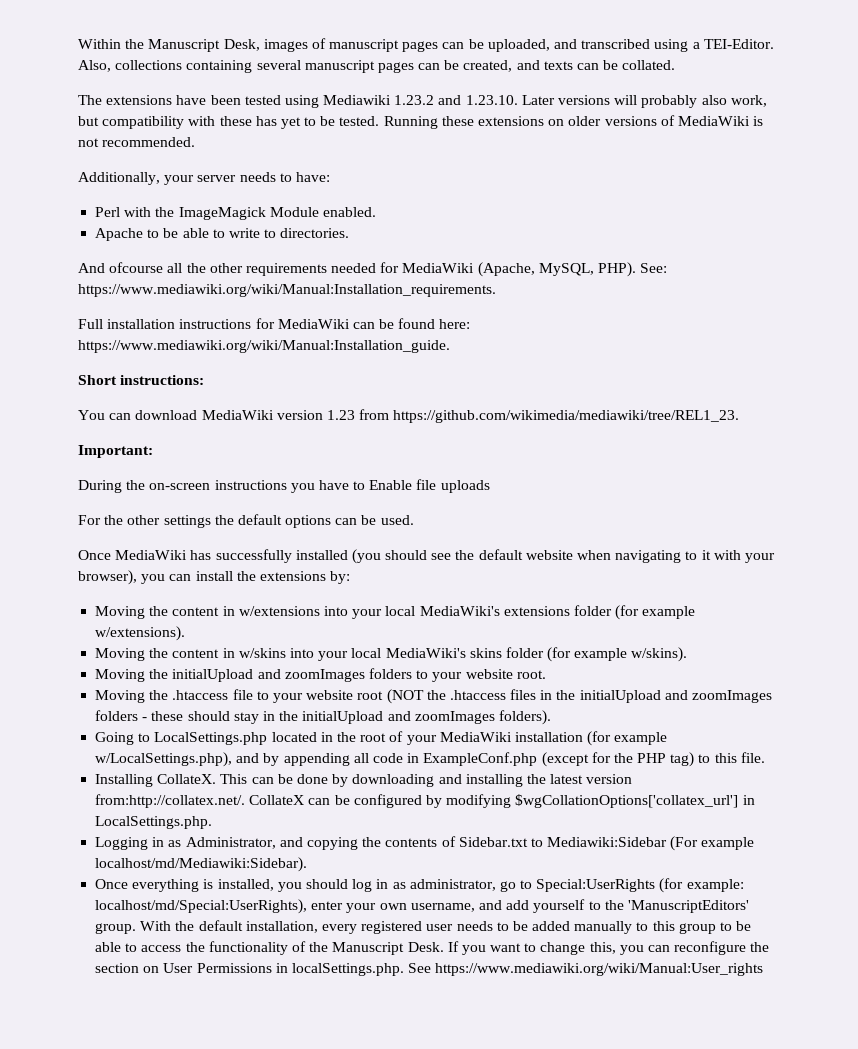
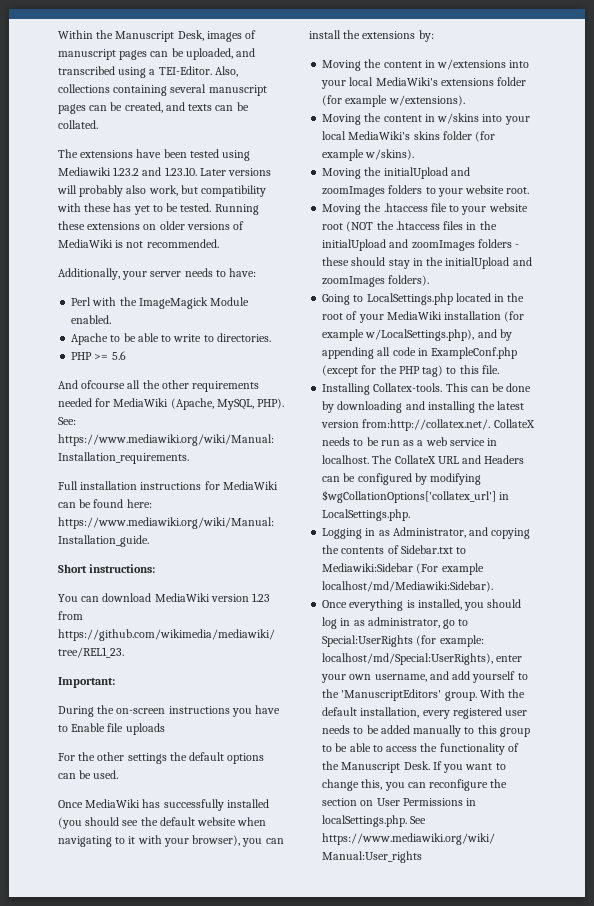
+ PHP >= 5.6
- Installing CollateX.
+ Installing Collatex-tools.
- This can be done by downloading and installing the latest version from:http://collatex.net/. CollateX can be configured by modifying $wgCollationOptions['collatex_url'] in LocalSettings.php.
+ This can be done by downloading and installing the latest version from:http://collatex.net/. CollateX needs to be run as a web service in localhost. The CollateX URL and Headers can be configured by modifying $wgCollationOptions['collatex_url'] in LocalSettings.php.

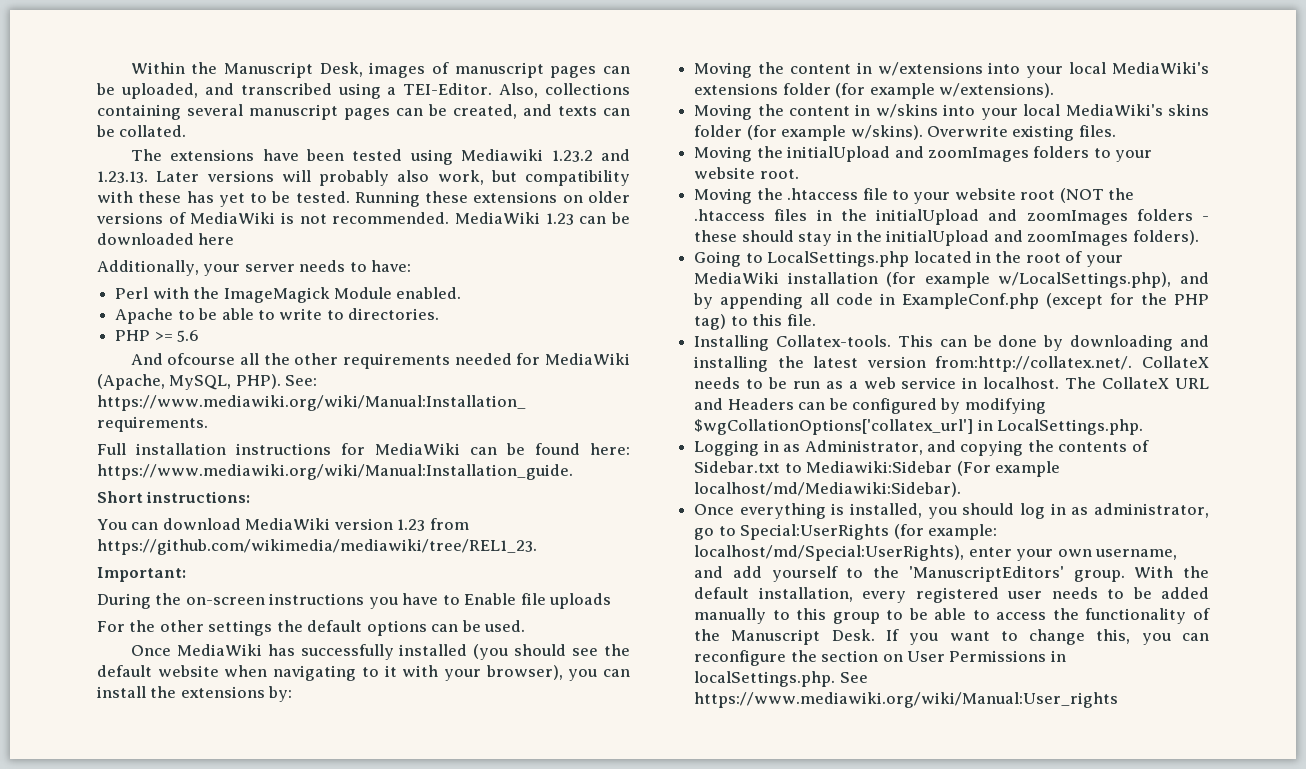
- The extensions have been tested using Mediawiki 1.23.2 and 1.23.10. Later versions will probably also work, but compatibility with these has yet to be tested.
+ The extensions have been tested using Mediawiki 1.23.2 and 1.23.13. Later versions will probably also work, but compatibility with these has yet to be tested.
+ MediaWiki 1.23 can be downloaded here
+ Overwrite existing files.

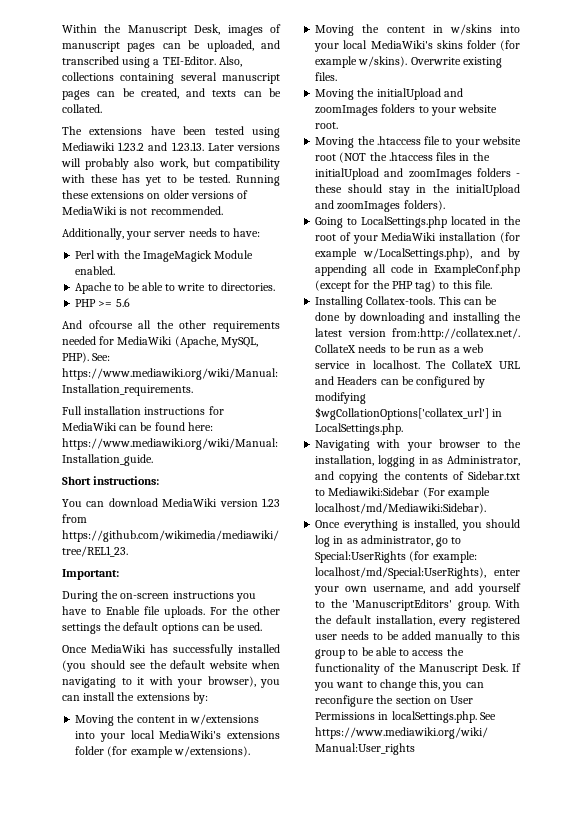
- MediaWiki 1.23 can be downloaded here
- During the on-screen instructions you have to Enable file uploads
- For the other settings the default options can be used.
+ During the on-screen instructions you have to Enable file uploads. For the other settings the default options can be used.
- Logging in as Administrator, and copying the contents of Sidebar.txt to Mediawiki:Sidebar (For example localhost/md/Mediawiki:Sidebar).
+ Navigating with your browser to the installation, logging in as Administrator, and copying the contents of Sidebar.txt to Mediawiki:Sidebar (For example localhost/md/Mediawiki:Sidebar).

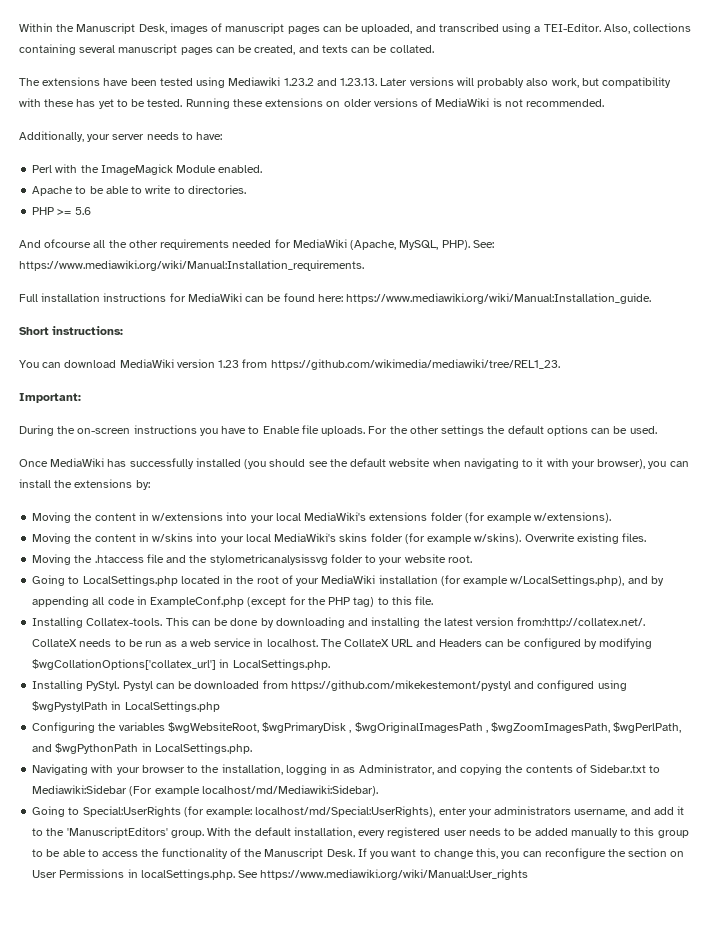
- Moving the initialUpload and zoomImages folders to your website root.
- Moving the .htaccess file to your website root (NOT the .htaccess files in the initialUpload and zoomImages folders - these should stay in the initialUpload and zoomImages folders).
+ Moving the .htaccess file and the stylometricanalysissvg folder to your website root.
+ Installing PyStyl. Pystyl can be downloaded from https://github.com/mikekestemont/pystyl and configured using $wgPystylPath in LocalSettings.php
+ Configuring the variables $wgWebsiteRoot, $wgPrimaryDisk , $wgOriginalImagesPath , $wgZoomImagesPath, $wgPerlPath, and $wgPythonPath in LocalSettings.php.
- Once everything is installed, you should log in as administrator, go to Special:UserRights (for example: localhost/md/Special:UserRights), enter your own username, and add yourself to the 'ManuscriptEditors' group.
+ Going to Special:UserRights (for example: localhost/md/Special:UserRights), enter your administrators username, and add it to the 'ManuscriptEditors' group.

